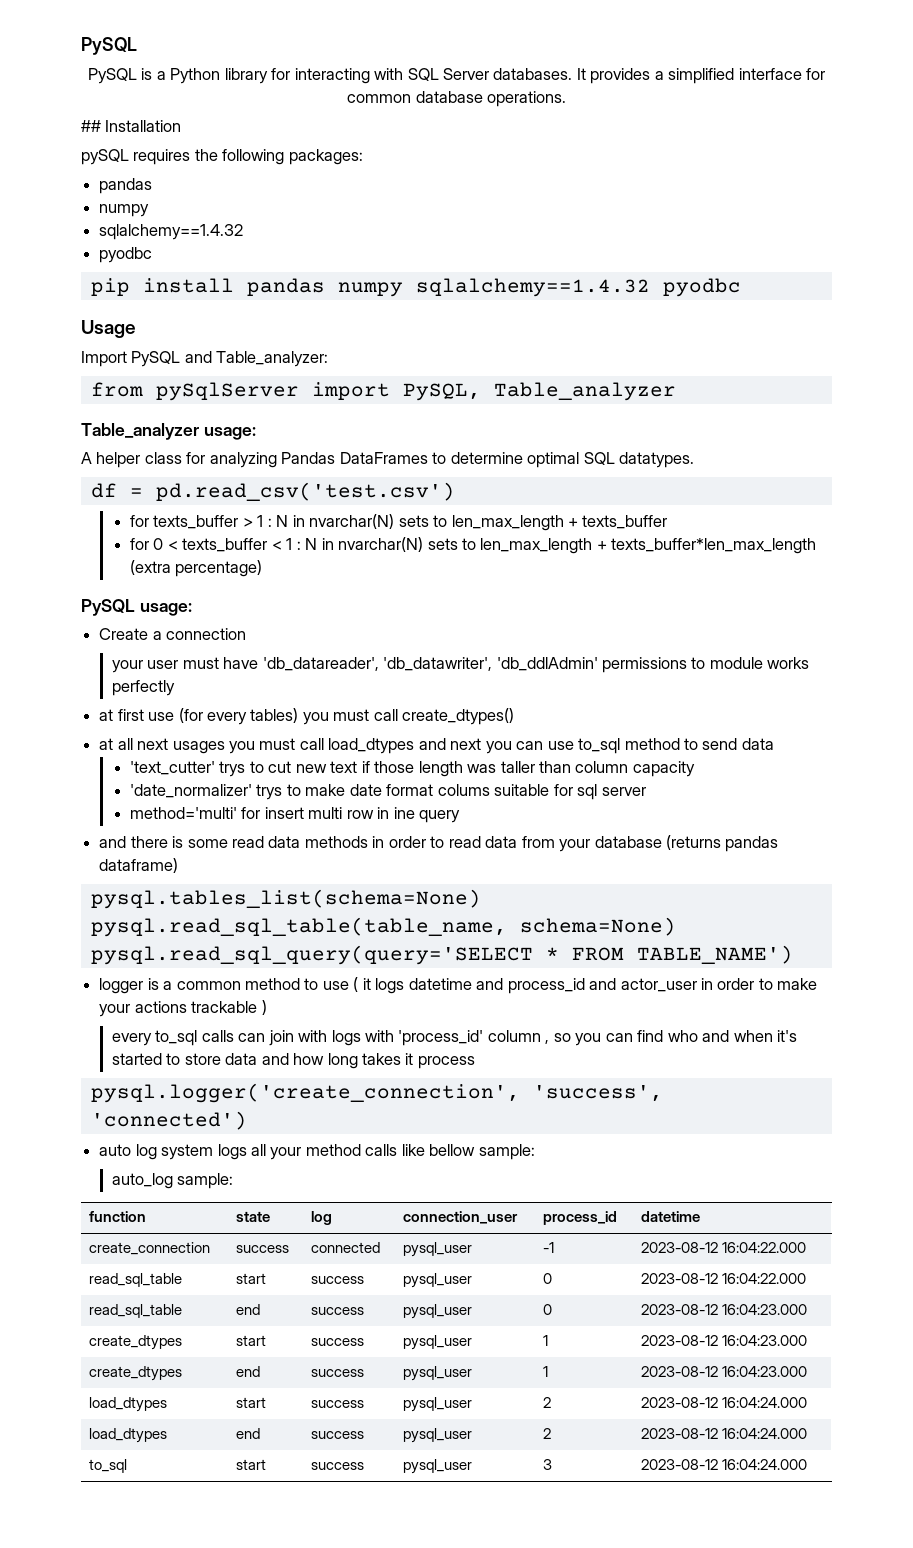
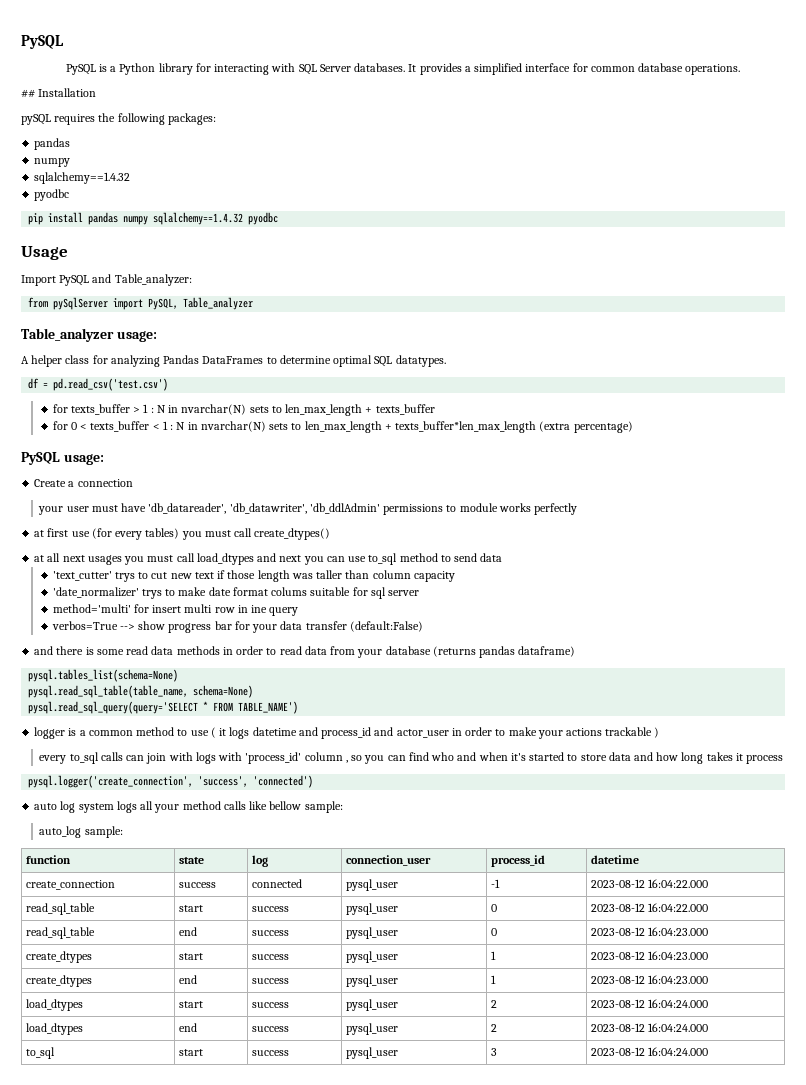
+ verbos=True --> show progress bar for your data transfer (default:False)

